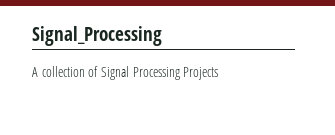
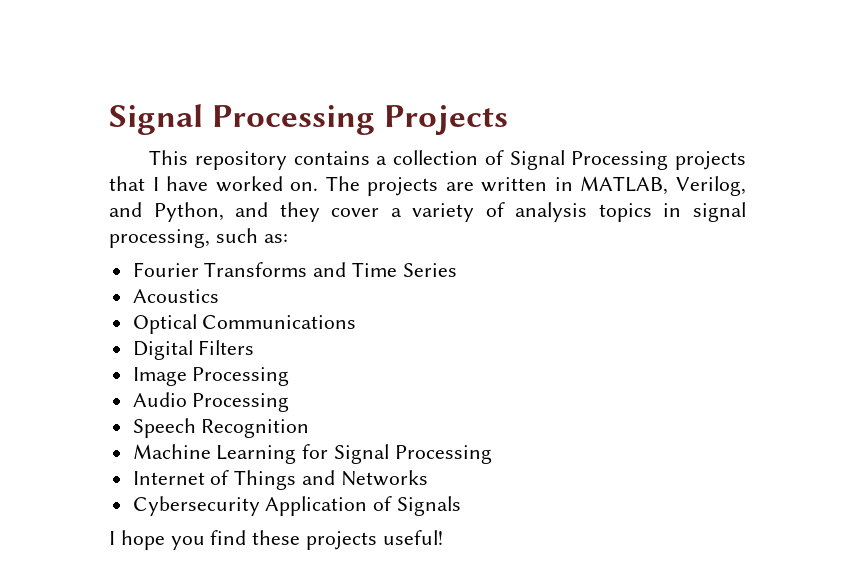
- Signal_Processing
- A collection of Signal Processing Projects
+ Signal Processing Projects
+ This repository contains a collection of Signal Processing projects that I have worked on. The projects are written in MATLAB, Verilog, and Python, and they cover a variety of analysis topics in signal processing, such as:
+ Fourier Transforms and Time Series
+ Acoustics
+ Optical Communications
+ Digital Filters
+ Image Processing
+ Audio Processing
+ Speech Recognition
+ Machine Learning for Signal Processing
+ Internet of Things and Networks
+ Cybersecurity Application of Signals
+ I hope you find these projects useful!

